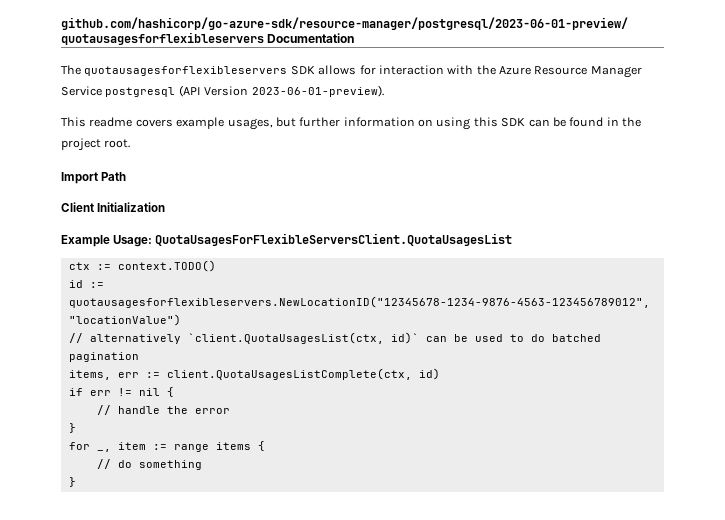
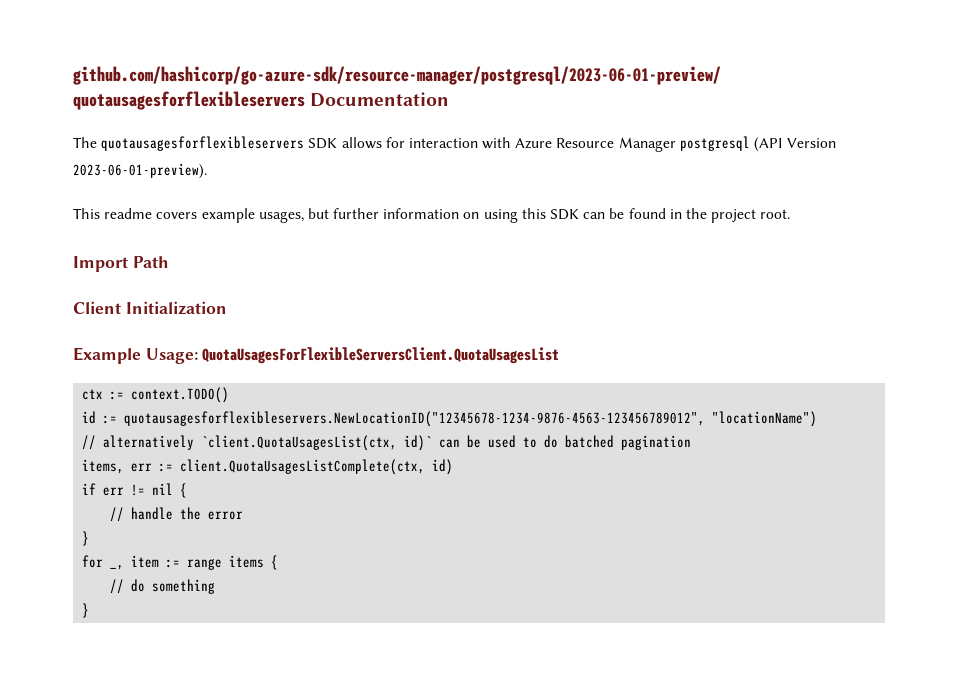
- The quotausagesforflexibleservers SDK allows for interaction with the Azure Resource Manager Service postgresql (API Version 2023-06-01-preview).
+ The quotausagesforflexibleservers SDK allows for interaction with Azure Resource Manager postgresql (API Version 2023-06-01-preview).
- id := quotausagesforflexibleservers.NewLocationID("12345678-1234-9876-4563-123456789012", "locationValue")
+ id := quotausagesforflexibleservers.NewLocationID("12345678-1234-9876-4563-123456789012", "locationName")

